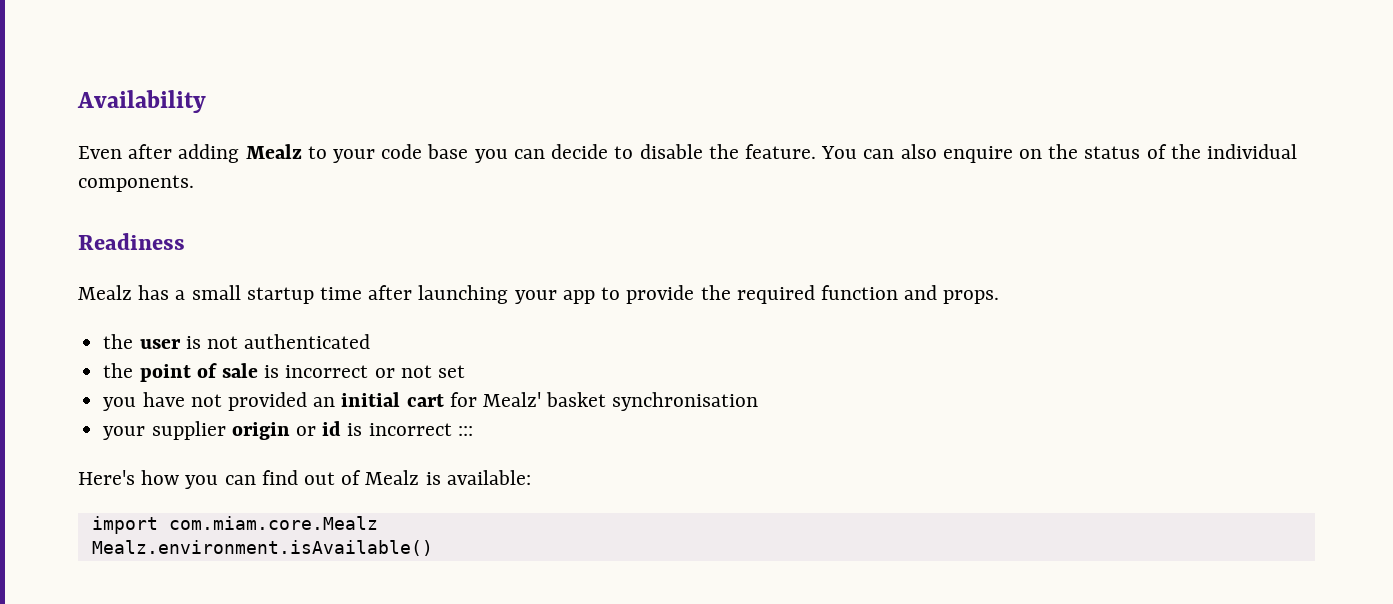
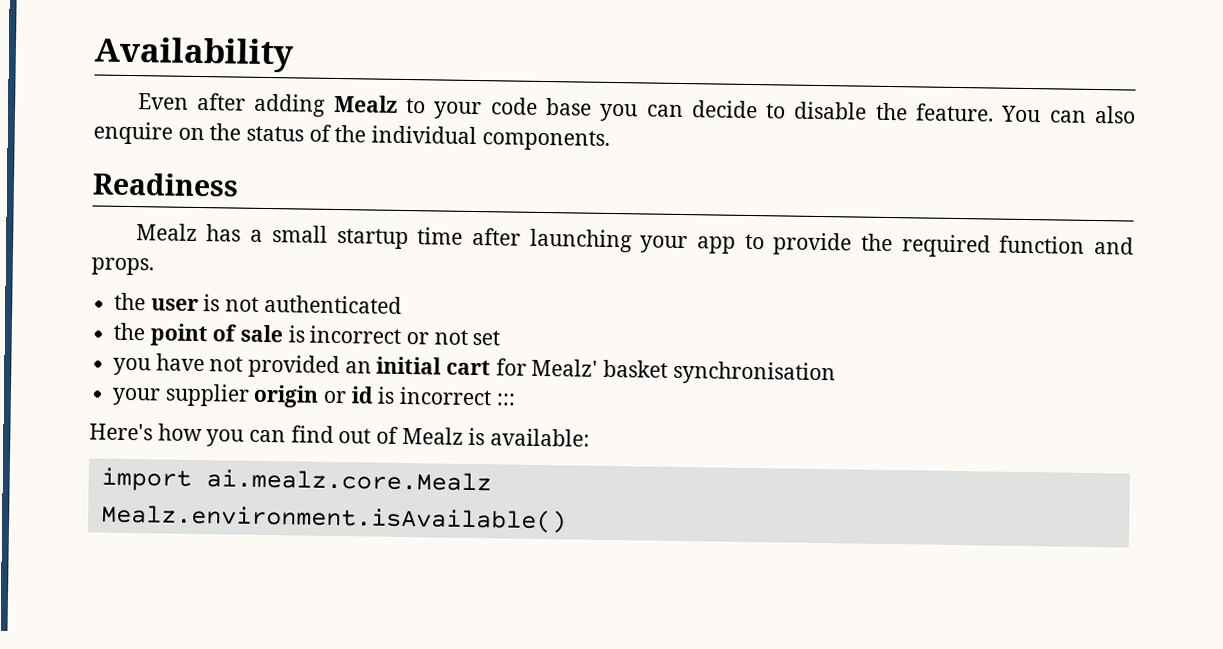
- import com.miam.core.Mealz
+ import ai.mealz.core.Mealz

